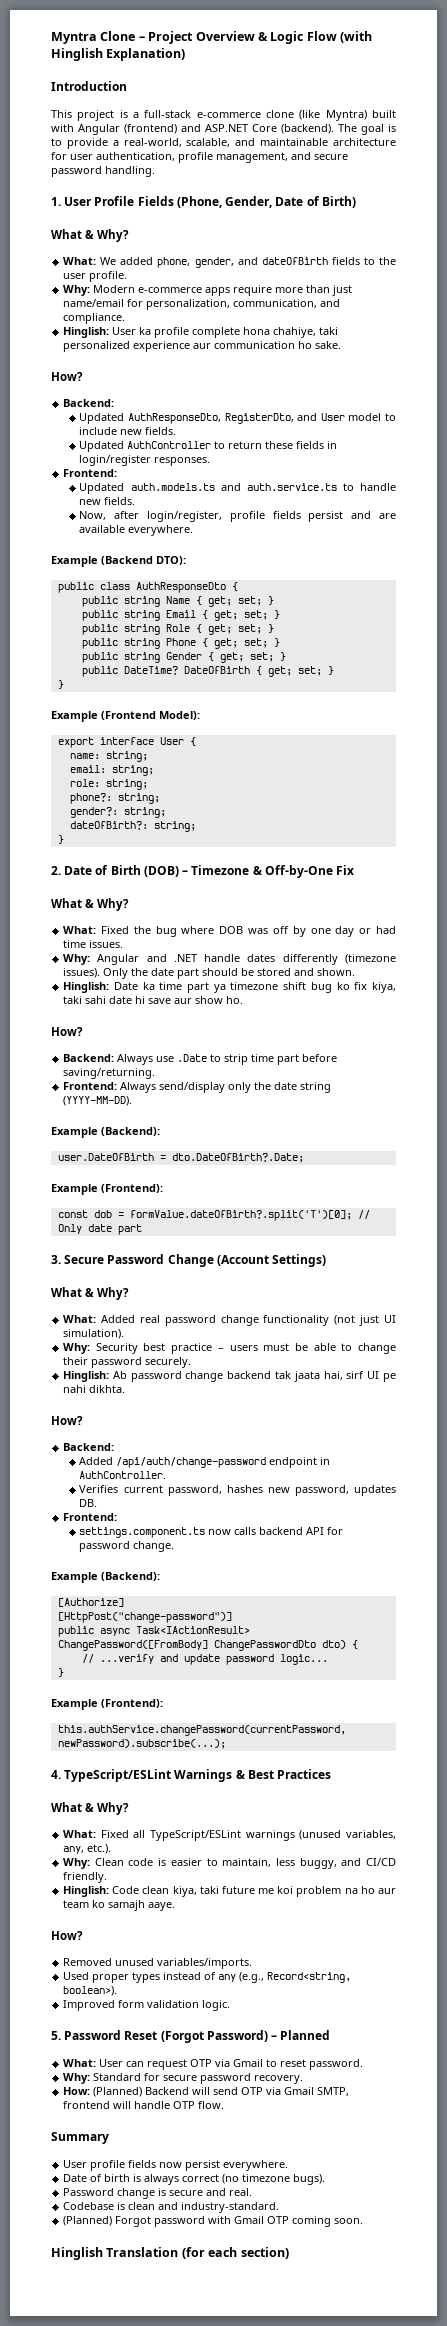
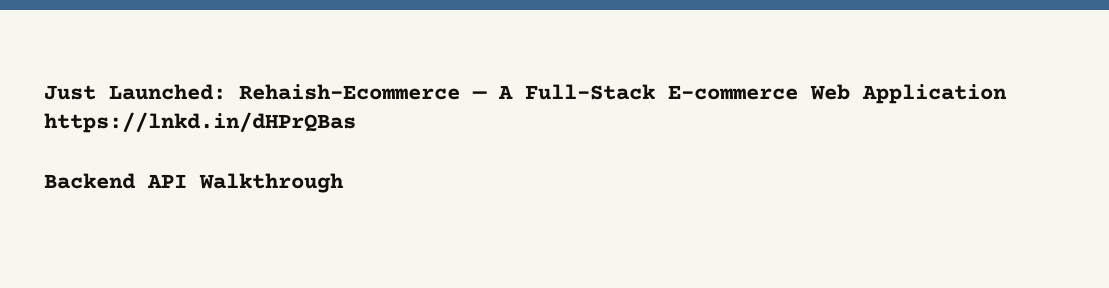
- Myntra Clone – Project Overview & Logic Flow (with Hinglish Explanation)
- Introduction
- This project is a full-stack e-commerce clone (like Myntra) built with Angular (frontend) and ASP.NET Core (backend). The goal is to provide a real-world, scalable, and maintainable architecture for user authentication, profile management, and secure password handling.
- 1. User Profile Fields (Phone, Gender, Date of Birth)
- What & Why?
- What: We added phone, gender, and dateOfBirth fields to the user profile.
- Why: Modern e-commerce apps require more than just name/email for personalization, communication, and compliance.
- Hinglish: User ka profile complete hona chahiye, taki personalized experience aur communication ho sake.
- How?
- Backend:
- Updated AuthResponseDto, RegisterDto, and User model to include new fields.
- Updated AuthController to return these fields in login/register responses.
- Frontend:
- Updated auth.models.ts and auth.service.ts to handle new fields.
- Now, after login/register, profile fields persist and are available everywhere.
- Example (Backend DTO):
- public class AuthResponseDto {
- public string Name { get; set; }
- public string Email { get; set; }
- public string Role { get; set; }
- public string Phone { get; set; }
- public string Gender { get; set; }
- public DateTime? DateOfBirth { get; set; }
- }
- Example (Frontend Model):
- export interface User {
- name: string;
- email: string;
- role: string;
- phone?: string;
- gender?: string;
- dateOfBirth?: string;
- }
- 2. Date of Birth (DOB) – Timezone & Off-by-One Fix
- What & Why?
- What: Fixed the bug where DOB was off by one day or had time issues.
- Why: Angular and .NET handle dates differently (timezone issues). Only the date part should be stored and shown.
- Hinglish: Date ka time part ya timezone shift bug ko fix kiya, taki sahi date hi save aur show ho.
- How?
- Backend: Always use .Date to strip time part before saving/returning.
- Frontend: Always send/display only the date string (YYYY-MM-DD).
- Example (Backend):
- user.DateOfBirth = dto.DateOfBirth?.Date;
- Example (Frontend):
- const dob = formValue.dateOfBirth?.split('T')[0]; // Only date part
- 3. Secure Password Change (Account Settings)
- What & Why?
- What: Added real password change functionality (not just UI simulation).
- Why: Security best practice – users must be able to change their password securely.
- Hinglish: Ab password change backend tak jaata hai, sirf UI pe nahi dikhta.
- How?
- Backend:
- Added /api/auth/change-password endpoint in AuthController.
- Verifies current password, hashes new password, updates DB.
- Frontend:
- settings.component.ts now calls backend API for password change.
- Example (Backend):
- [Authorize]
- [HttpPost("change-password")]
- public async Task<IActionResult> ChangePassword([FromBody] ChangePasswordDto dto) {
- // ...verify and update password logic...
- }
- Example (Frontend):
- this.authService.changePassword(currentPassword, newPassword).subscribe(...);
- 4. TypeScript/ESLint Warnings & Best Practices
- What & Why?
- What: Fixed all TypeScript/ESLint warnings (unused variables, any, etc.).
- Why: Clean code is easier to maintain, less buggy, and CI/CD friendly.
- Hinglish: Code clean kiya, taki future me koi problem na ho aur team ko samajh aaye.
- How?
- Removed unused variables/imports.
- Used proper types instead of any (e.g., Record<string, boolean>).
- Improved form validation logic.
- 5. Password Reset (Forgot Password) – Planned
- What: User can request OTP via Gmail to reset password.
- Why: Standard for secure password recovery.
- How: (Planned) Backend will send OTP via Gmail SMTP, frontend will handle OTP flow.
- Summary
- User profile fields now persist everywhere.
- Date of birth is always correct (no timezone bugs).
- Password change is secure and real.
- Codebase is clean and industry-standard.
- (Planned) Forgot password with Gmail OTP coming soon.
- Hinglish Translation (for each section)
+ Just Launched: Rehaish-Ecommerce — A Full-Stack E-commerce Web Application https://lnkd.in/dHPrQBas
+ Backend API Walkthrough

